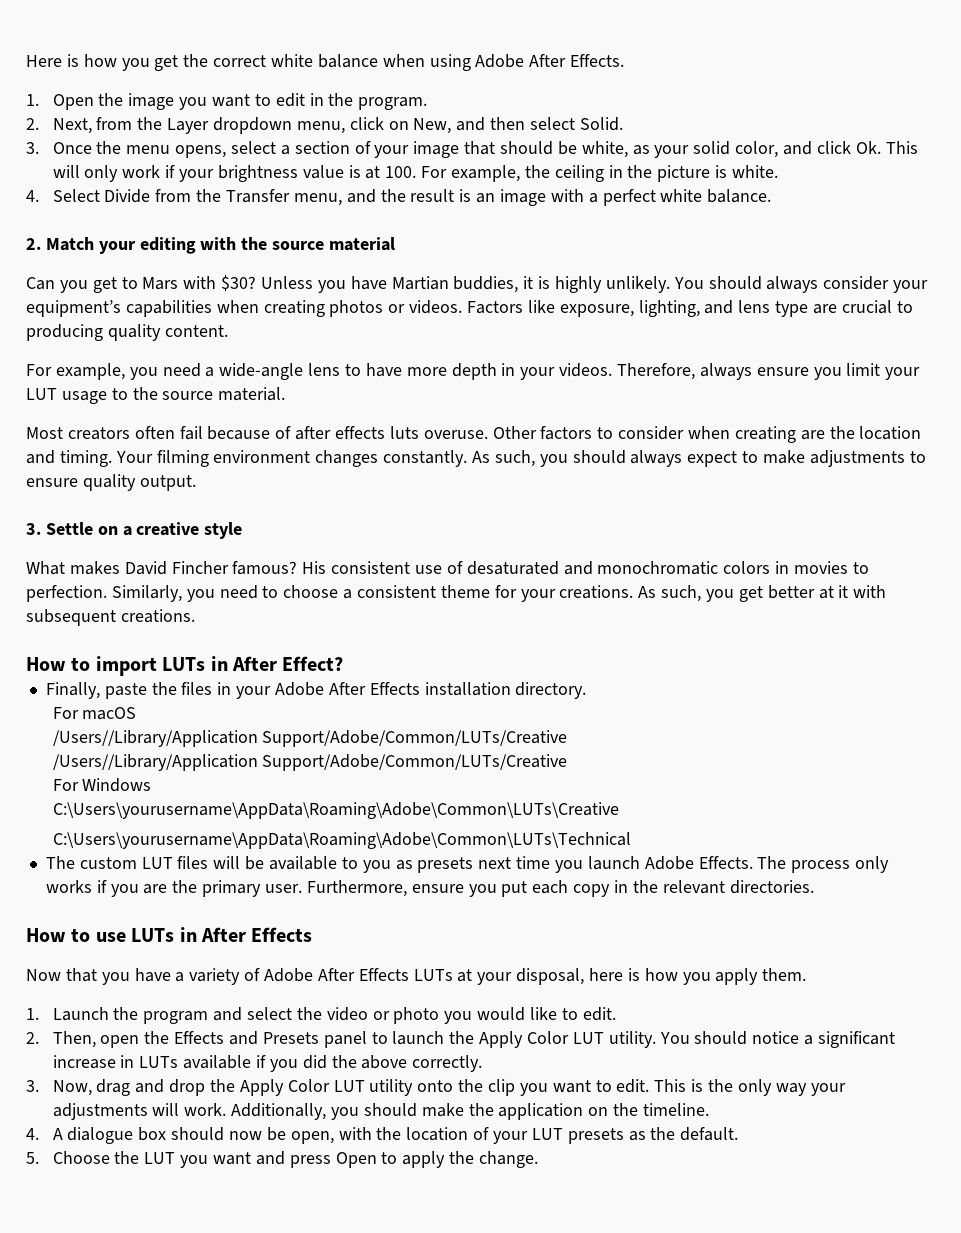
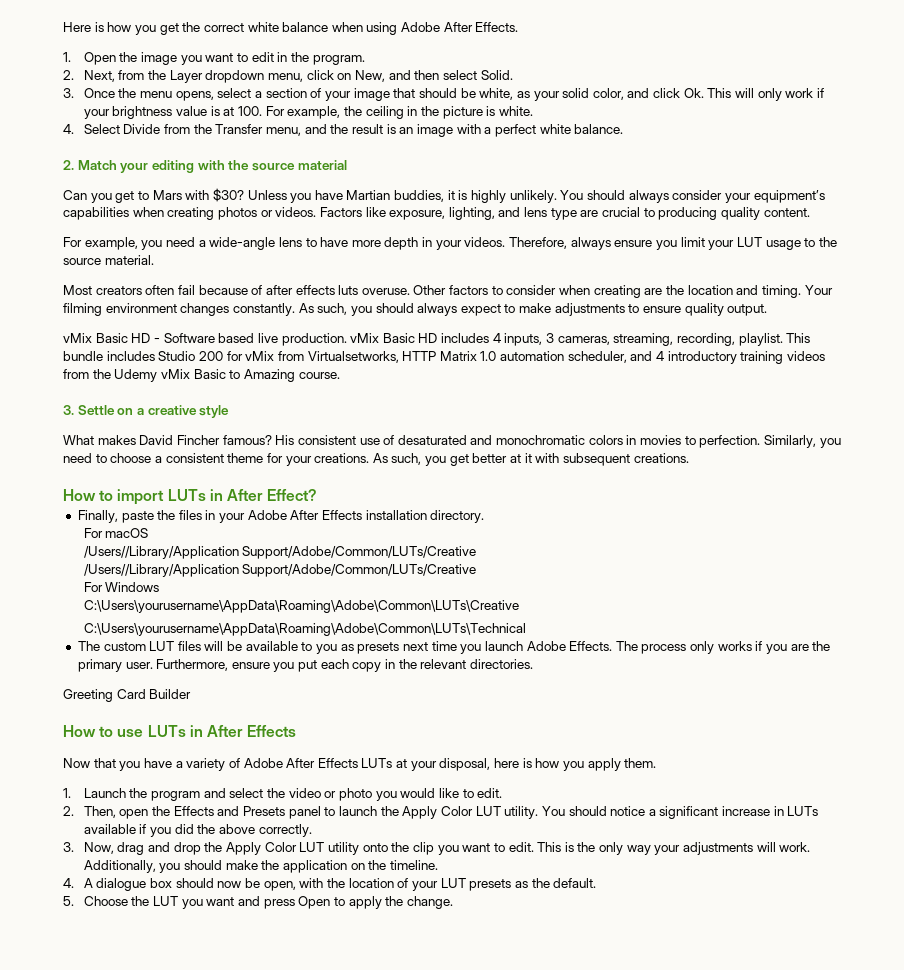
+ vMix Basic HD - Software based live production. vMix Basic HD includes 4 inputs, 3 cameras, streaming, recording, playlist. This bundle includes Studio 200 for vMix from Virtualsetworks, HTTP Matrix 1.0 automation scheduler, and 4 introductory training videos from the Udemy vMix Basic to Amazing course.
+ Greeting Card Builder

